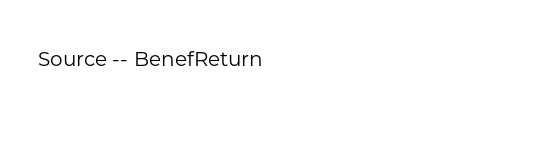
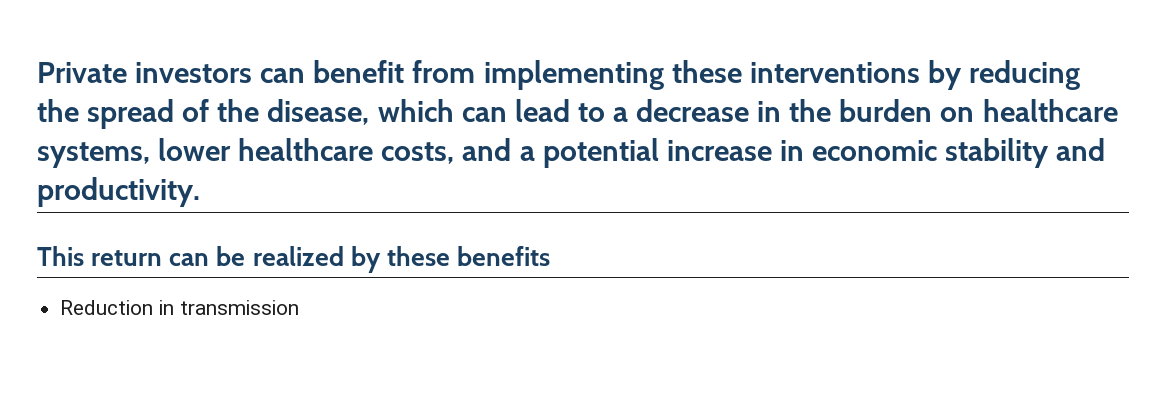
- Source -- BenefReturn
+ Private investors can benefit from implementing these interventions by reducing the spread of the disease, which can lead to a decrease in the burden on healthcare systems, lower healthcare costs, and a potential increase in economic stability and productivity.
+ This return can be realized by these benefits
+ Reduction in transmission

